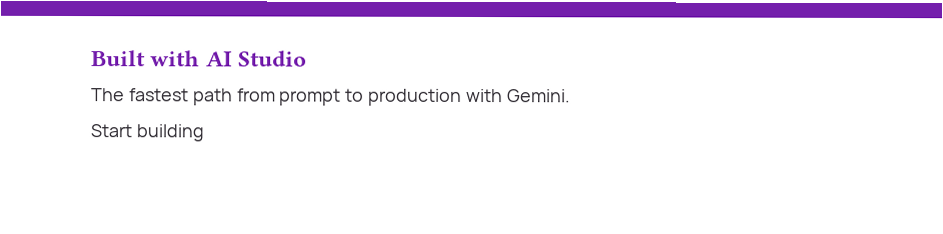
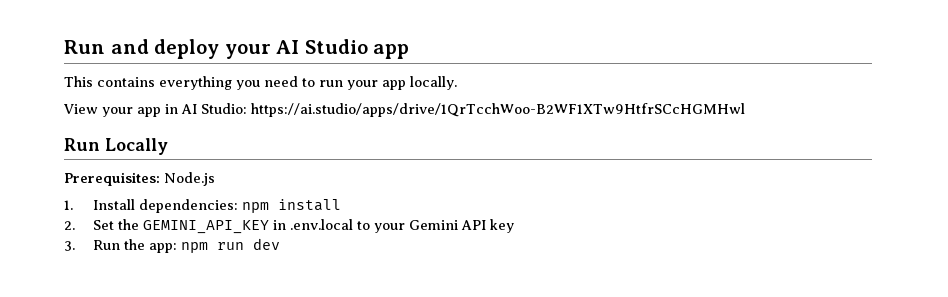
- Built with AI Studio
- The fastest path from prompt to production with Gemini.
- Start building
+ Run and deploy your AI Studio app
+ This contains everything you need to run your app locally.
+ View your app in AI Studio: https://ai.studio/apps/drive/1QrTcchWoo-B2WF1XTw9HtfrSCcHGMHwl
+ Run Locally
+ Prerequisites: Node.js
+ 1. Install dependencies: npm install
+ 2. Set the GEMINI_API_KEY in .env.local to your Gemini API key
+ 3. Run the app: npm run dev

